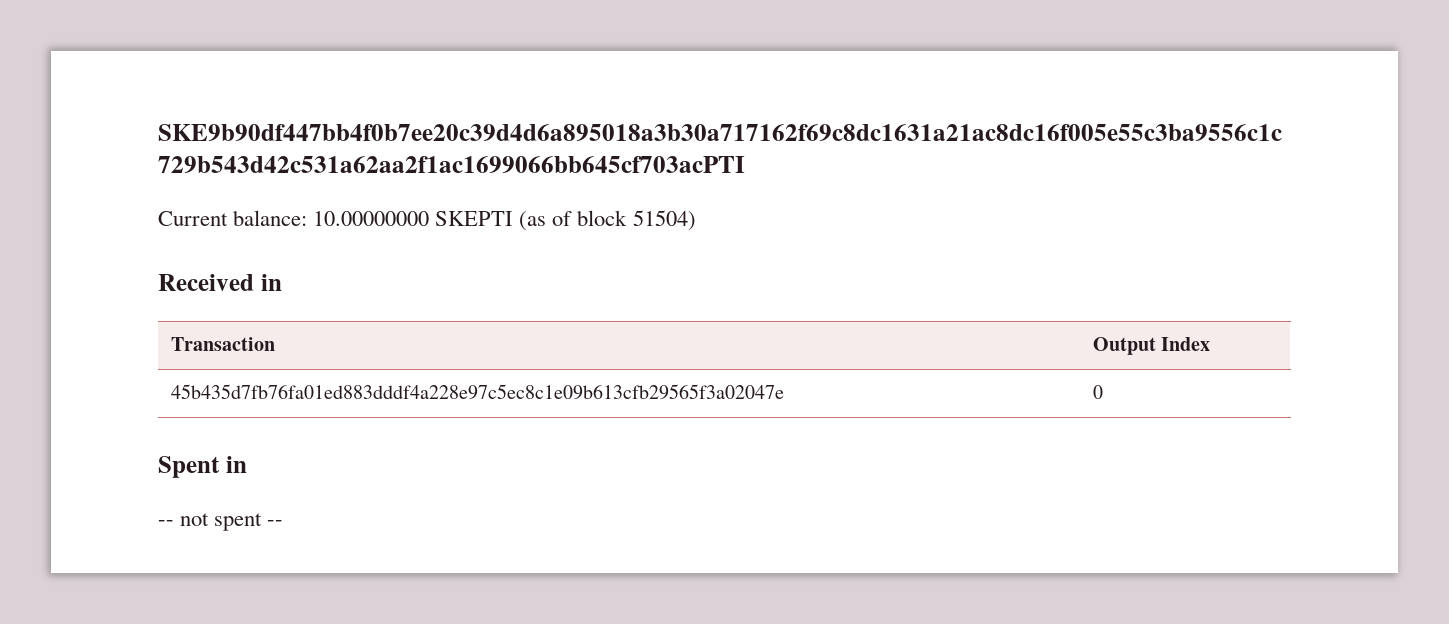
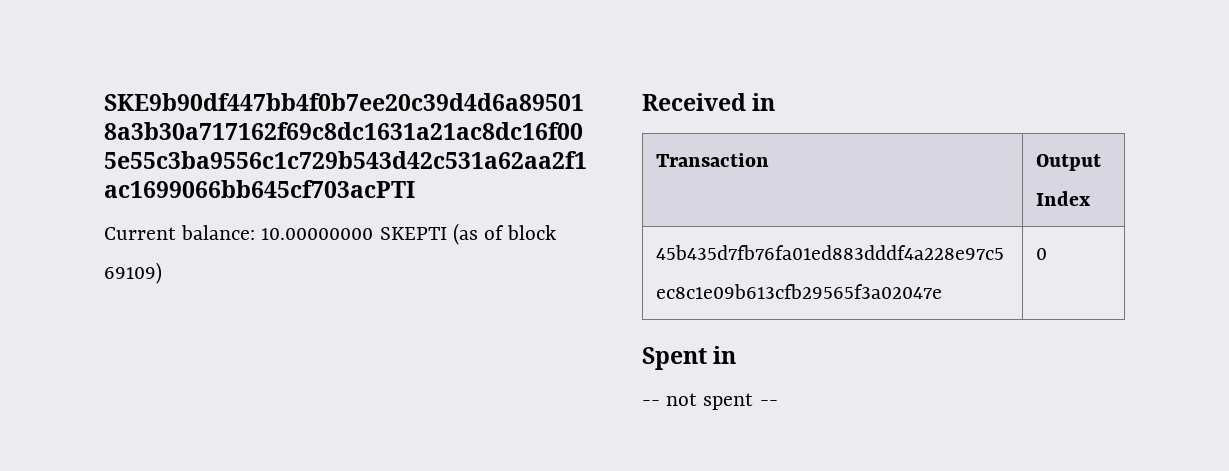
- Current balance: 10.00000000 SKEPTI (as of block 51504)
+ Current balance: 10.00000000 SKEPTI (as of block 69109)

